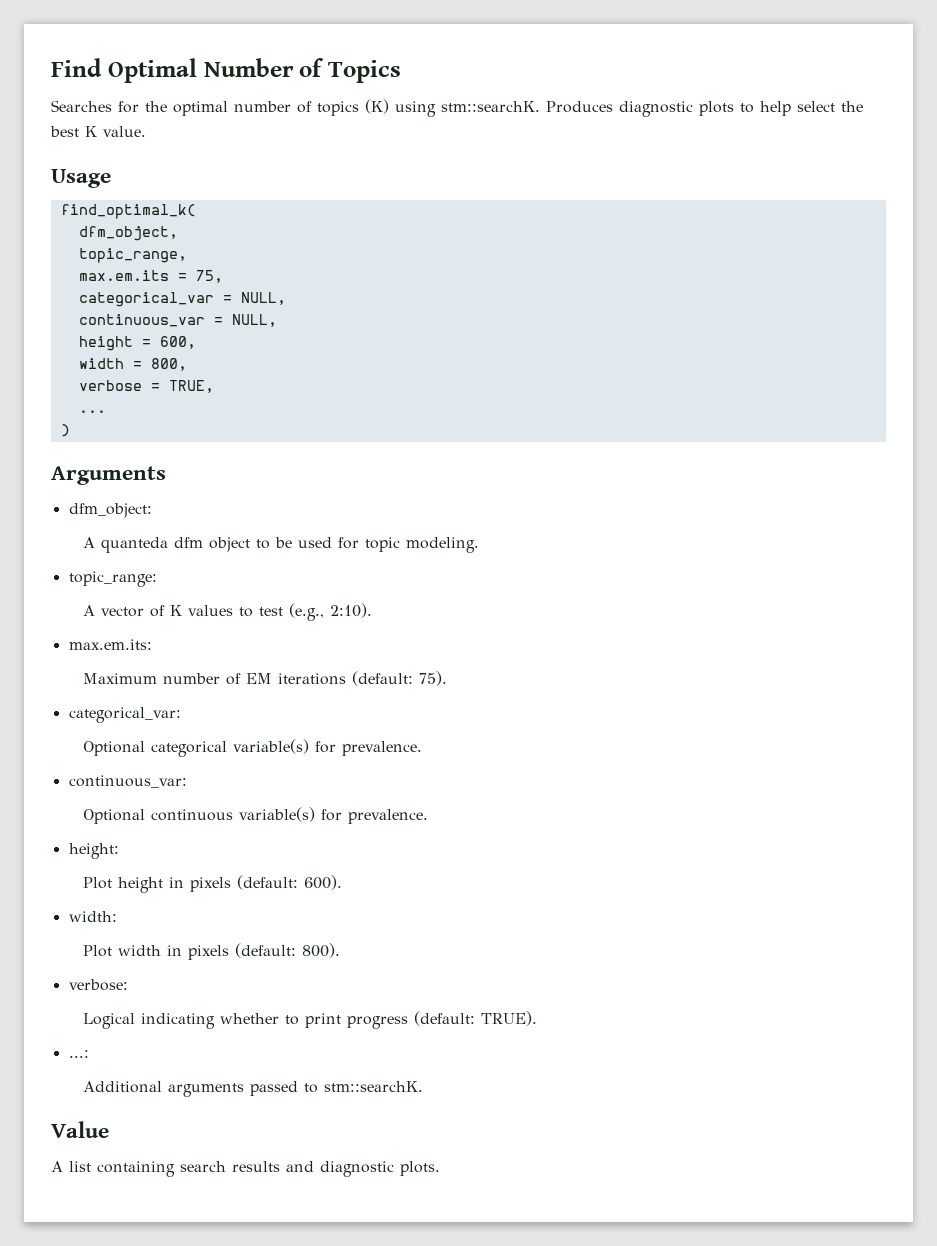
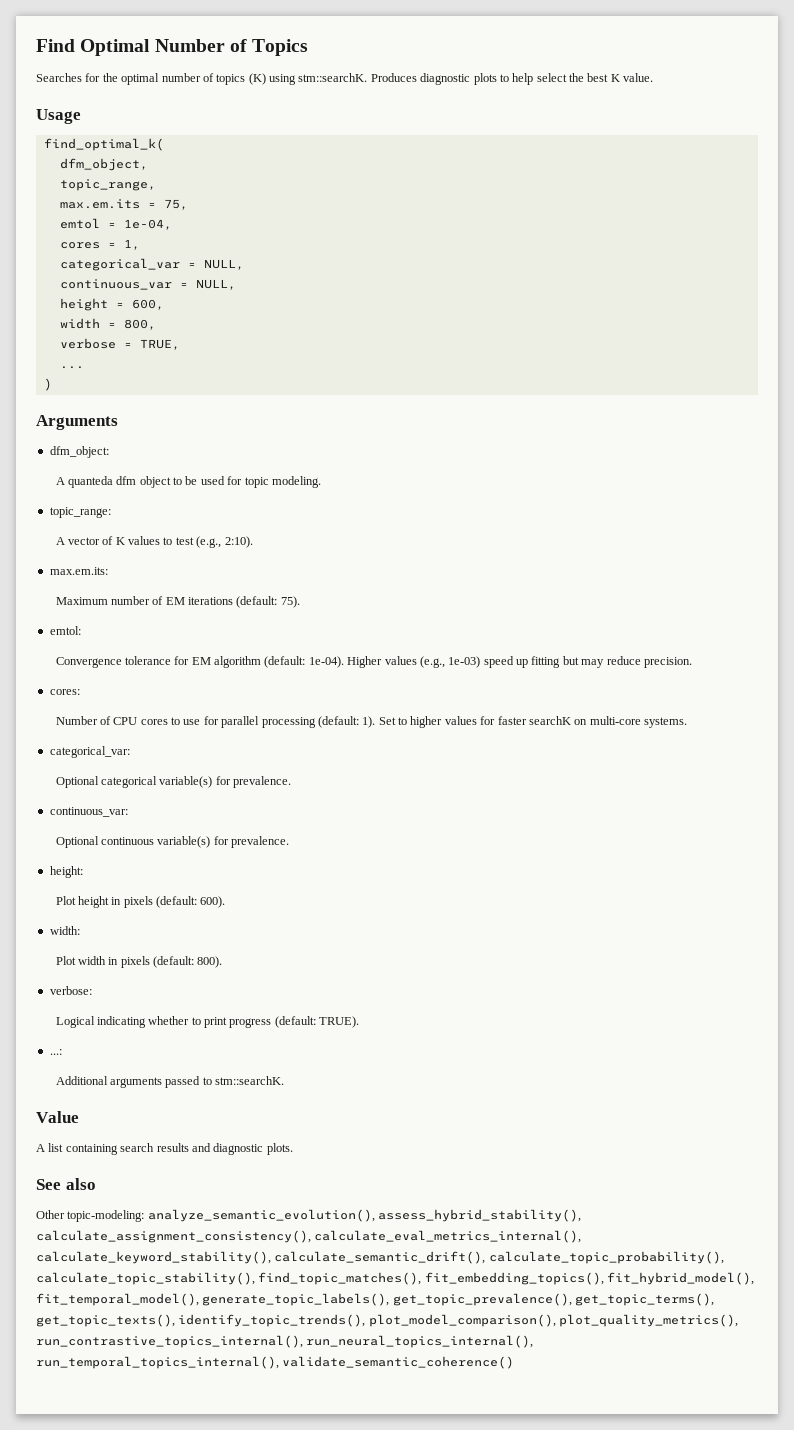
+ emtol = 1e-04,
+ cores = 1,
+ emtol:
+ Convergence tolerance for EM algorithm (default: 1e-04). Higher values (e.g., 1e-03) speed up fitting but may reduce precision.
+ cores:
+ Number of CPU cores to use for parallel processing (default: 1). Set to higher values for faster searchK on multi-core systems.
+ See also
+ Other topic-modeling: analyze_semantic_evolution(), assess_hybrid_stability(), calculate_assignment_consistency(), calculate_eval_metrics_internal(), calculate_keyword_stability(), calculate_semantic_drift(), calculate_topic_probability(), calculate_topic_stability(), find_topic_matches(), fit_embedding_topics(), fit_hybrid_model(), fit_temporal_model(), generate_topic_labels(), get_topic_prevalence(), get_topic_terms(), get_topic_texts(), identify_topic_trends(), plot_model_comparison(), plot_quality_metrics(), run_contrastive_topics_internal(), run_neural_topics_internal(), run_temporal_topics_internal(), validate_semantic_coherence()

